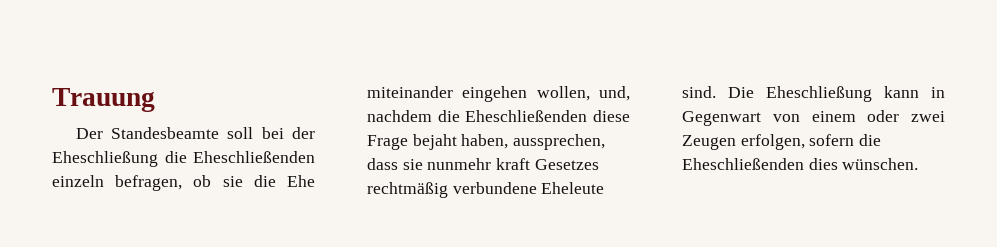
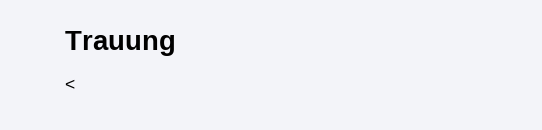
- Der Standesbeamte soll bei der Eheschließung die Eheschließenden einzeln befragen, ob sie die Ehe miteinander eingehen wollen, und, nachdem die Eheschließenden diese Frage bejaht haben, aussprechen, dass sie nunmehr kraft Gesetzes rechtmäßig verbundene Eheleute sind. Die Eheschließung kann in Gegenwart von einem oder zwei Zeugen erfolgen, sofern die Eheschließenden dies wünschen.
+ <

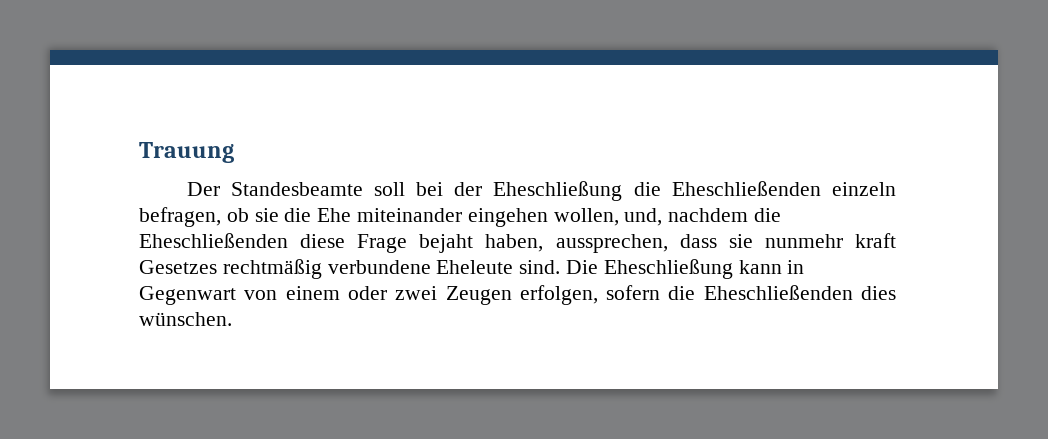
- <
+ Der Standesbeamte soll bei der Eheschließung die Eheschließenden einzeln befragen, ob sie die Ehe miteinander eingehen wollen, und, nachdem die Eheschließenden diese Frage bejaht haben, aussprechen, dass sie nunmehr kraft Gesetzes rechtmäßig verbundene Eheleute sind. Die Eheschließung kann in Gegenwart von einem oder zwei Zeugen erfolgen, sofern die Eheschließenden dies wünschen.

